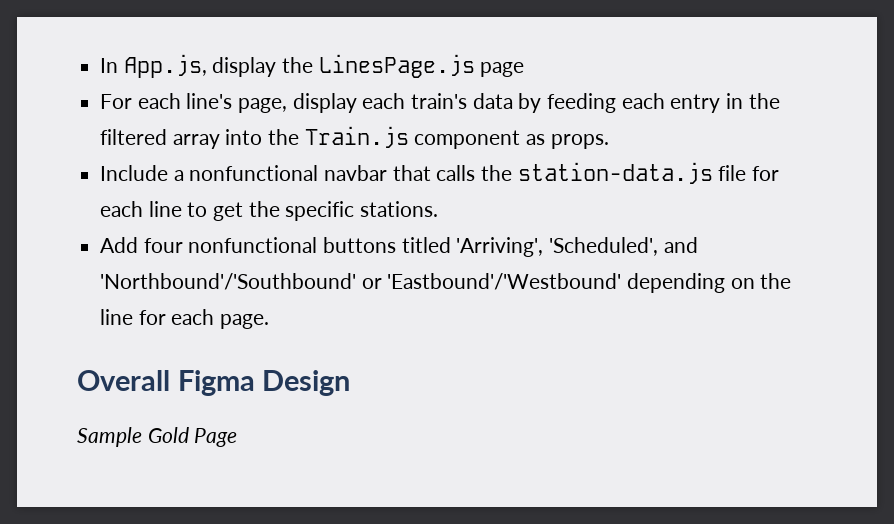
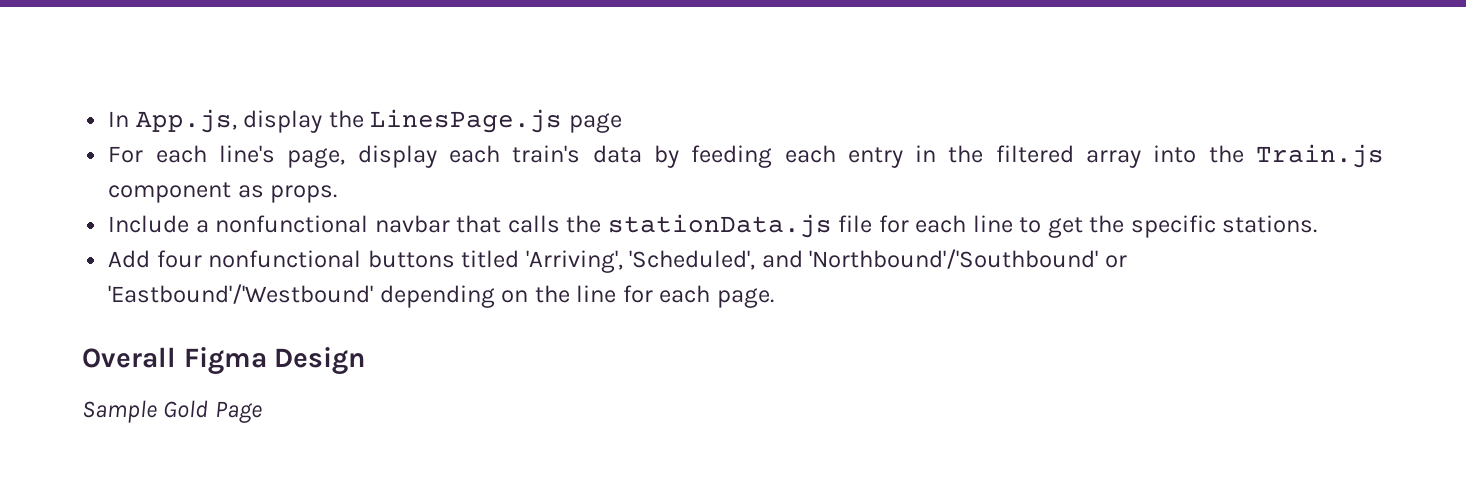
- Include a nonfunctional navbar that calls the station-data.js file for each line to get the specific stations.
+ Include a nonfunctional navbar that calls the stationData.js file for each line to get the specific stations.

